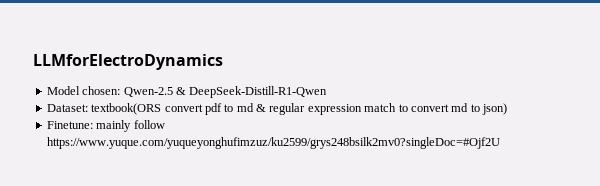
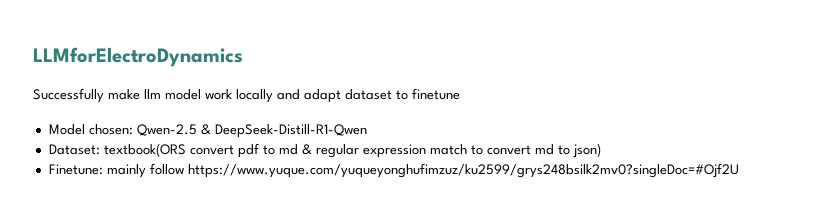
+ Successfully make llm model work locally and adapt dataset to finetune

